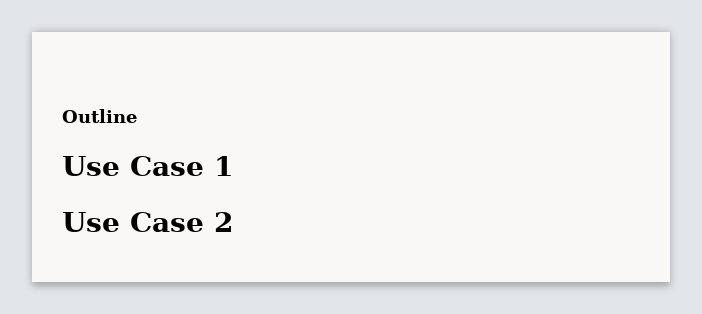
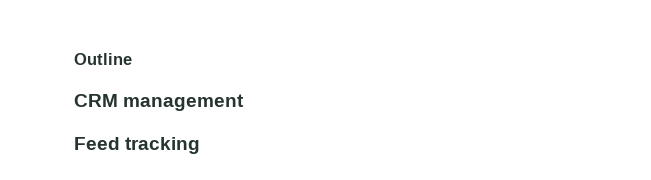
- Use Case 1
- Use Case 2
+ CRM management
+ Feed tracking

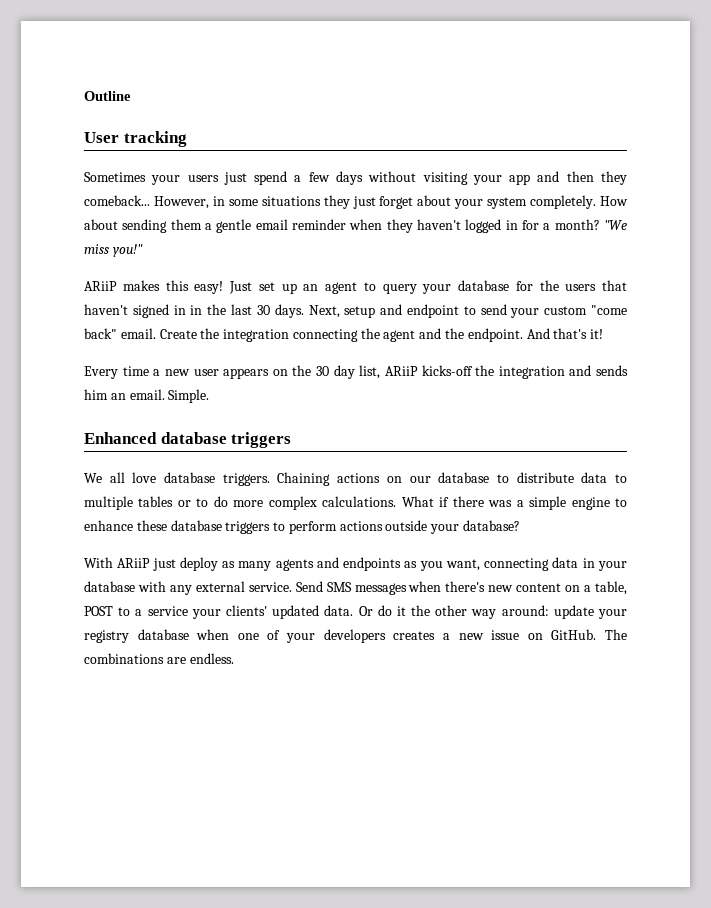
- CRM management
- Feed tracking
+ User tracking
+ Sometimes your users just spend a few days without visiting your app and then they comeback... However, in some situations they just forget about your system completely. How about sending them a gentle email reminder when they haven't logged in for a month? "We miss you!"
+ ARiiP makes this easy! Just set up an agent to query your database for the users that haven't signed in in the last 30 days. Next, setup and endpoint to send your custom "come back" email. Create the integration connecting the agent and the endpoint. And that's it!
+ Every time a new user appears on the 30 day list, ARiiP kicks-off the integration and sends him an email. Simple.
+ Enhanced database triggers
+ We all love database triggers. Chaining actions on our database to distribute data to multiple tables or to do more complex calculations. What if there was a simple engine to enhance these database triggers to perform actions outside your database?
+ With ARiiP just deploy as many agents and endpoints as you want, connecting data in your database with any external service. Send SMS messages when there's new content on a table, POST to a service your clients' updated data. Or do it the other way around: update your registry database when one of your developers creates a new issue on GitHub. The combinations are endless.

